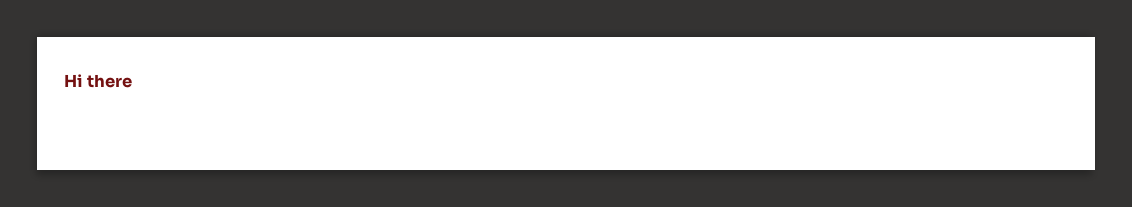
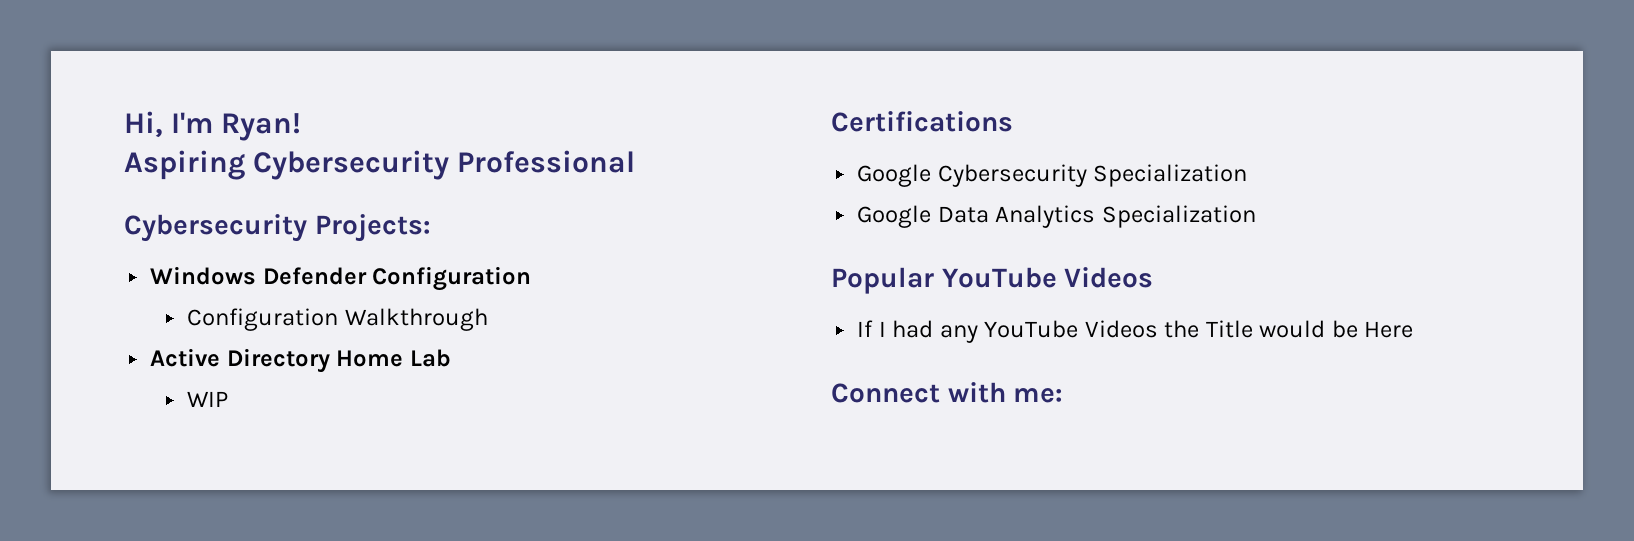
- Hi there
+ Hi, I'm Ryan!
+ Aspiring Cybersecurity Professional
+ Cybersecurity Projects:
+ Windows Defender Configuration
+ Configuration Walkthrough
+ Active Directory Home Lab
+ WIP
+ Certifications
+ Google Cybersecurity Specialization
+ Google Data Analytics Specialization
+ Popular YouTube Videos
+ If I had any YouTube Videos the Title would be Here
+ Connect with me:

